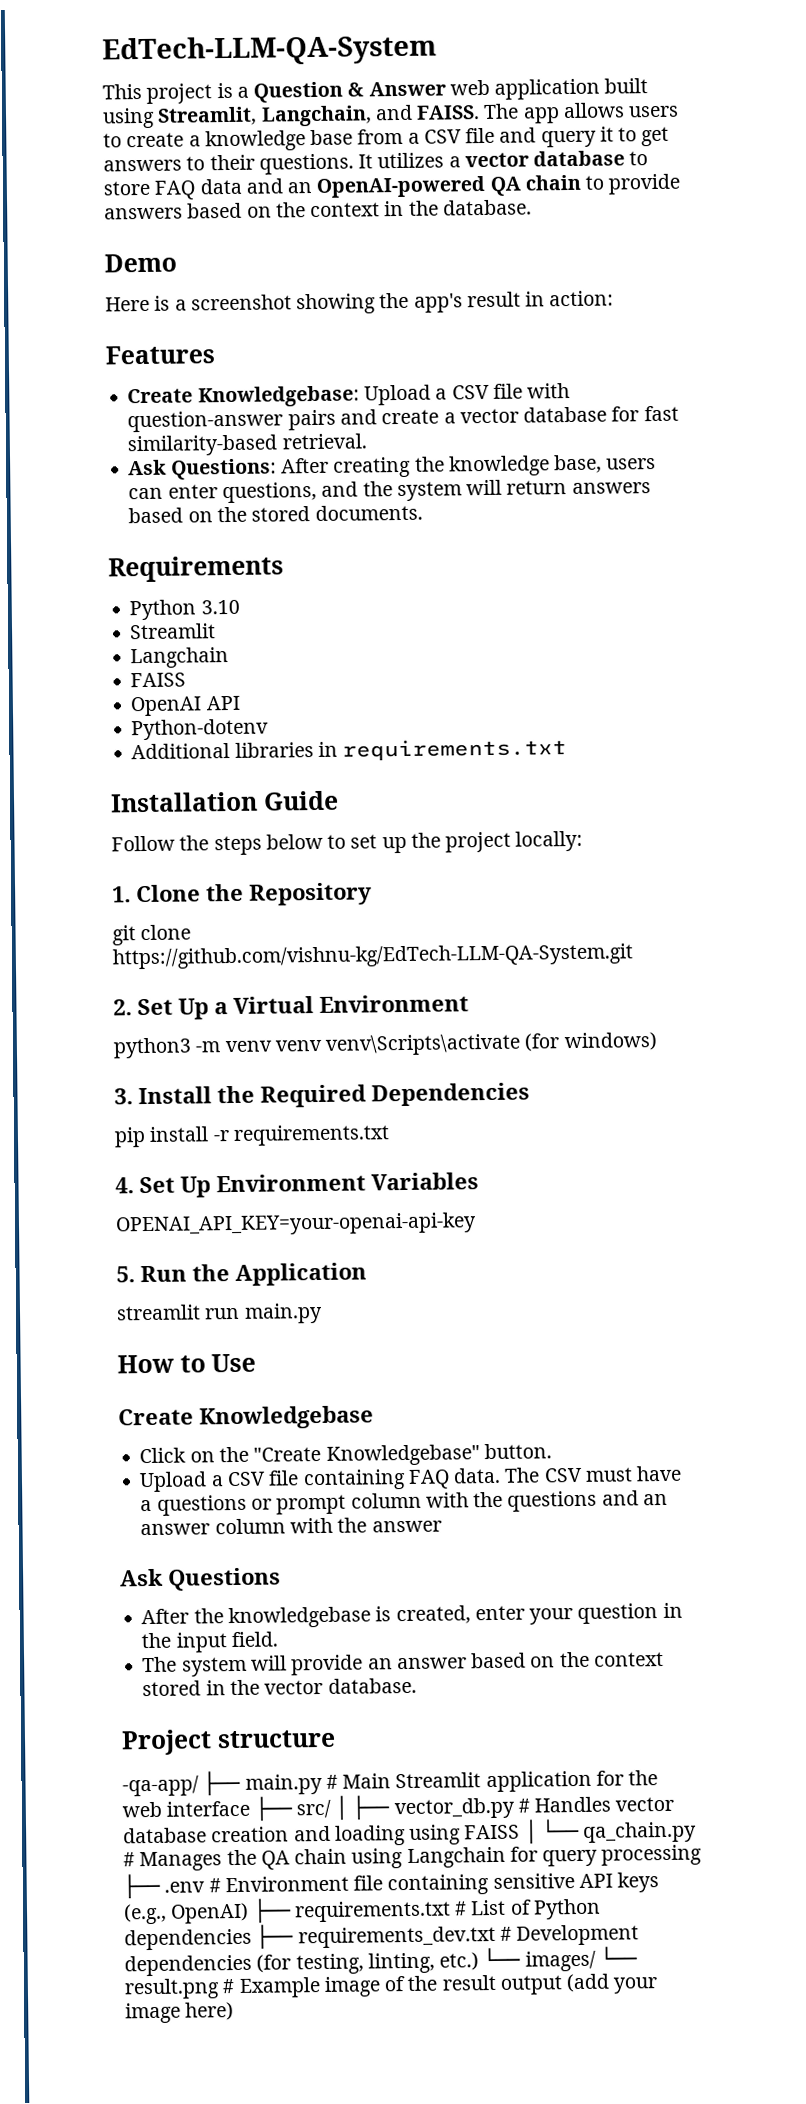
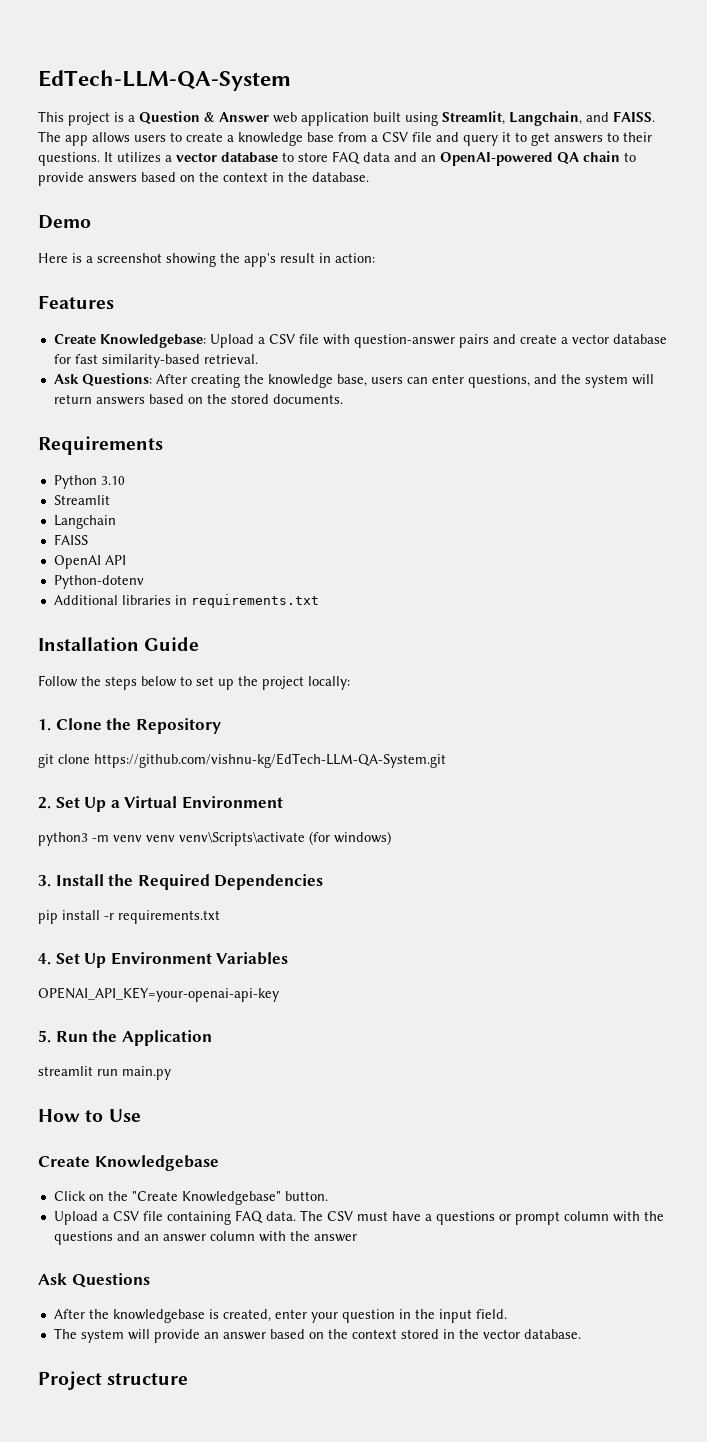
- -qa-app/ ├── main.py # Main Streamlit application for the web interface ├── src/ │ ├── vector_db.py # Handles vector database creation and loading using FAISS │ └── qa_chain.py # Manages the QA chain using Langchain for query processing ├── .env # Environment file containing sensitive API keys (e.g., OpenAI) ├── requirements.txt # List of Python dependencies ├── requirements_dev.txt # Development dependencies (for testing, linting, etc.) └── images/ └── result.png # Example image of the result output (add your image here)

